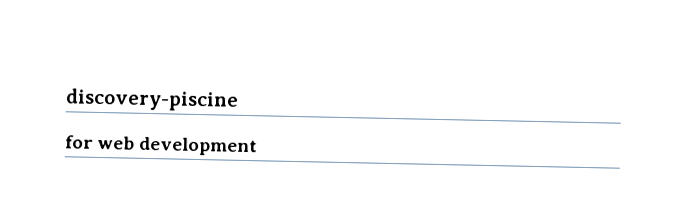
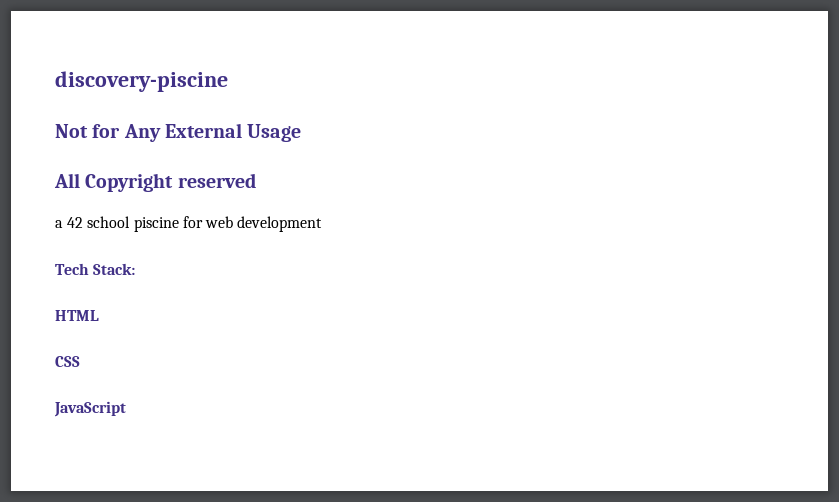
- for web development
+ Not for Any External Usage
+ All Copyright reserved
+ a 42 school piscine for web development
+ Tech Stack:
+ HTML
+ CSS
+ JavaScript

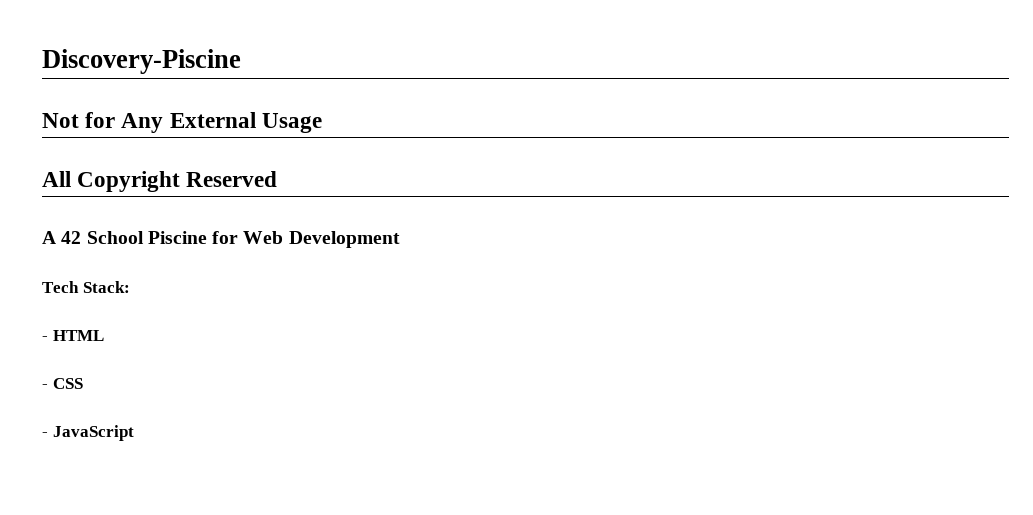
- discovery-piscine
+ Discovery-Piscine
- All Copyright reserved
- a 42 school piscine for web development
+ All Copyright Reserved
+ A 42 School Piscine for Web Development
- HTML
+ - HTML
- CSS
+ - CSS
- JavaScript
+ - JavaScript

